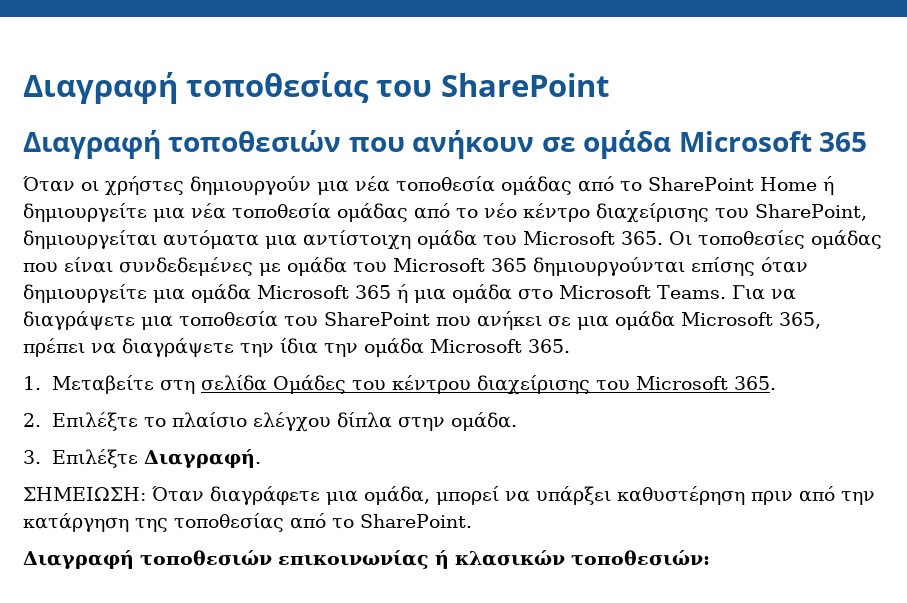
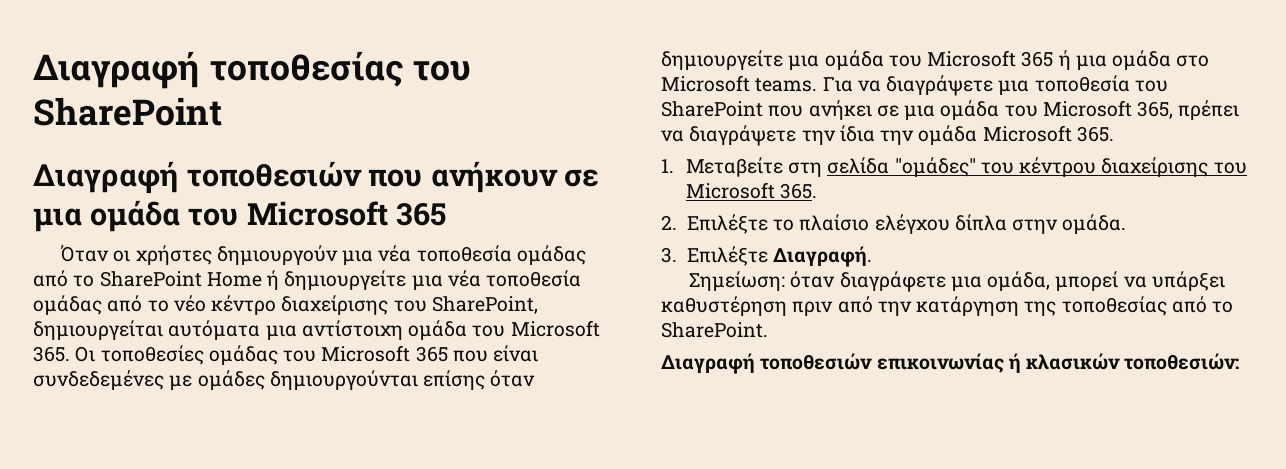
- Διαγραφή τοποθεσιών που ανήκουν σε ομάδα Microsoft 365
+ Διαγραφή τοποθεσιών που ανήκουν σε μια ομάδα του Microsoft 365
- Όταν οι χρήστες δημιουργούν μια νέα τοποθεσία ομάδας από το SharePoint Home ή δημιουργείτε μια νέα τοποθεσία ομάδας από το νέο κέντρο διαχείρισης του SharePoint, δημιουργείται αυτόματα μια αντίστοιχη ομάδα του Microsoft 365. Οι τοποθεσίες ομάδας που είναι συνδεδεμένες με ομάδα του Microsoft 365 δημιουργούνται επίσης όταν δημιουργείτε μια ομάδα Microsoft 365 ή μια ομάδα στο Microsoft Teams.
+ Όταν οι χρήστες δημιουργούν μια νέα τοποθεσία ομάδας από το SharePoint Home ή δημιουργείτε μια νέα τοποθεσία ομάδας από το νέο κέντρο διαχείρισης του SharePoint, δημιουργείται αυτόματα μια αντίστοιχη ομάδα του Microsoft 365. Οι τοποθεσίες ομάδας του Microsoft 365 που είναι συνδεδεμένες με ομάδες δημιουργούνται επίσης όταν δημιουργείτε μια ομάδα του Microsoft 365 ή μια ομάδα στο Microsoft teams.
- Για να διαγράψετε μια τοποθεσία του SharePoint που ανήκει σε μια ομάδα Microsoft 365, πρέπει να διαγράψετε την ίδια την ομάδα Microsoft 365.
+ Για να διαγράψετε μια τοποθεσία του SharePoint που ανήκει σε μια ομάδα του Microsoft 365, πρέπει να διαγράψετε την ίδια την ομάδα Microsoft 365.
- 1. Μεταβείτε στη σελίδα Ομάδες του κέντρου διαχείρισης του Microsoft 365.
+ 1. Μεταβείτε στη σελίδα "ομάδες" του κέντρου διαχείρισης του Microsoft 365.
- ΣΗΜΕΙΩΣΗ: Όταν διαγράφετε μια ομάδα, μπορεί να υπάρξει καθυστέρηση πριν από την κατάργηση της τοποθεσίας από το SharePoint.
+ Σημείωση: όταν διαγράφετε μια ομάδα, μπορεί να υπάρξει καθυστέρηση πριν από την κατάργηση της τοποθεσίας από το SharePoint.

